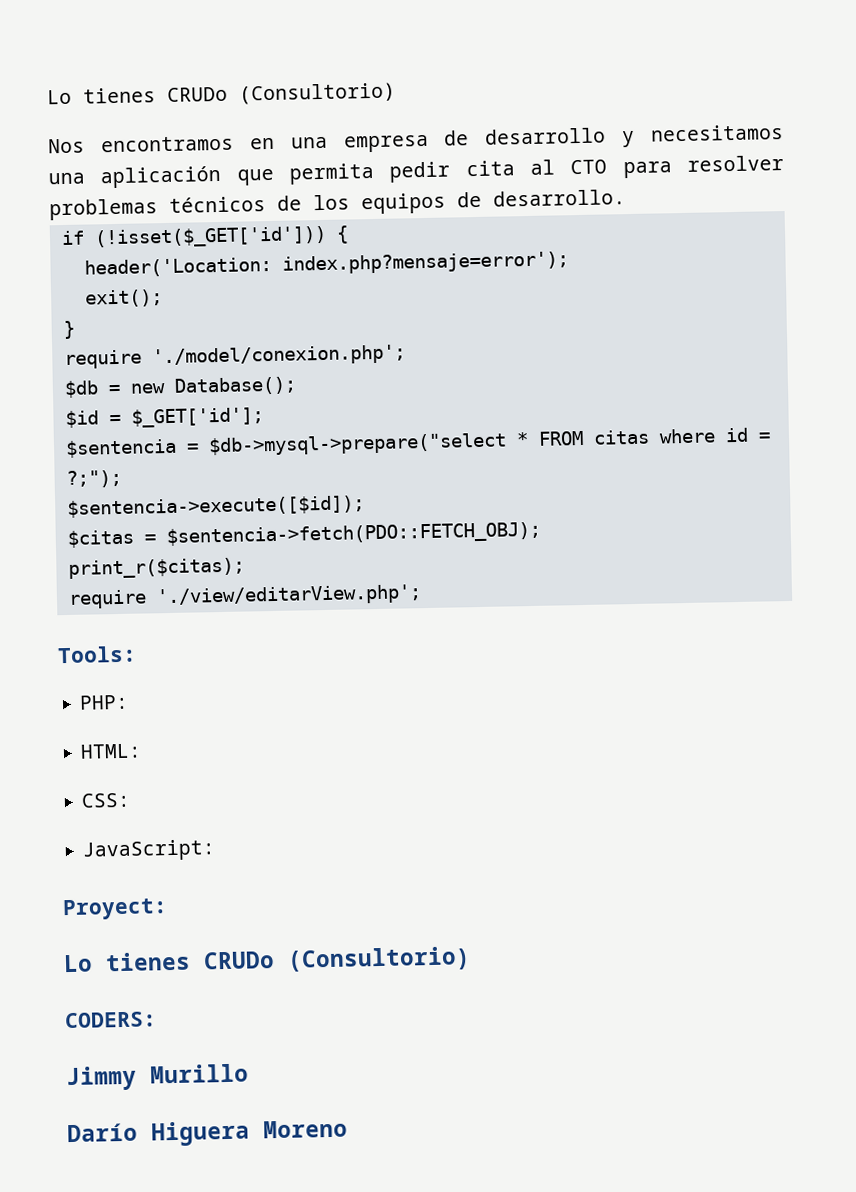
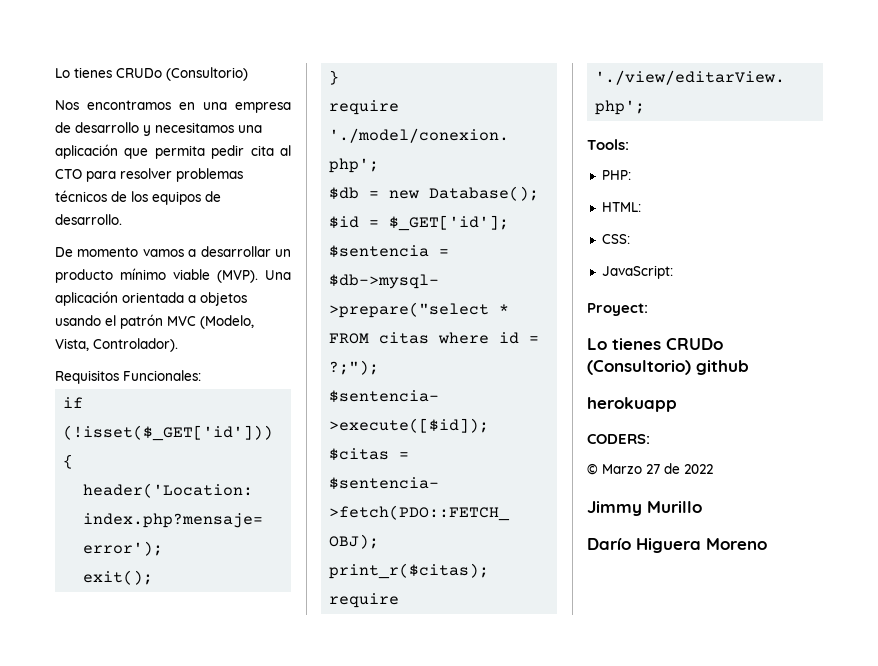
+ De momento vamos a desarrollar un producto mínimo viable (MVP). Una aplicación orientada a objetos usando el patrón MVC (Modelo, Vista, Controlador).
+ Requisitos Funcionales:
  Proyect:
- Lo tienes CRUDo (Consultorio)
+ Lo tienes CRUDo (Consultorio) github
+ herokuapp
+ © Marzo 27 de 2022

